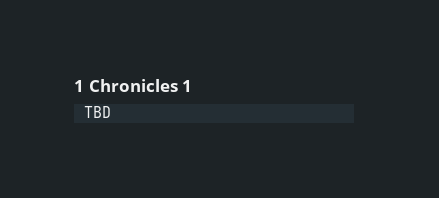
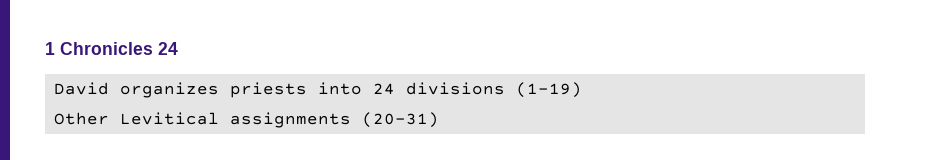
- 1 Chronicles 1
- TBD
+ 1 Chronicles 24
+ David organizes priests into 24 divisions (1-19)
+ Other Levitical assignments (20-31)

